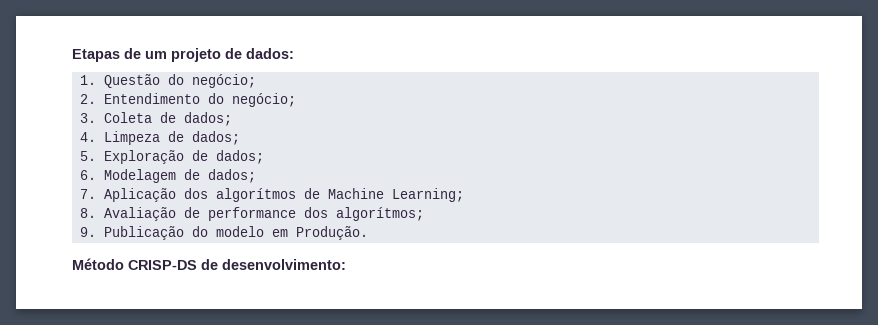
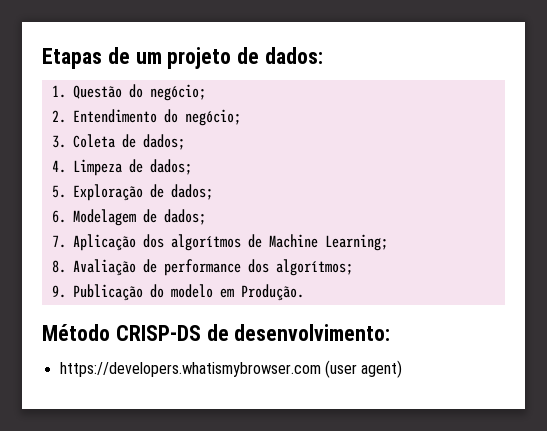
+ https://developers.whatismybrowser.com (user agent)

